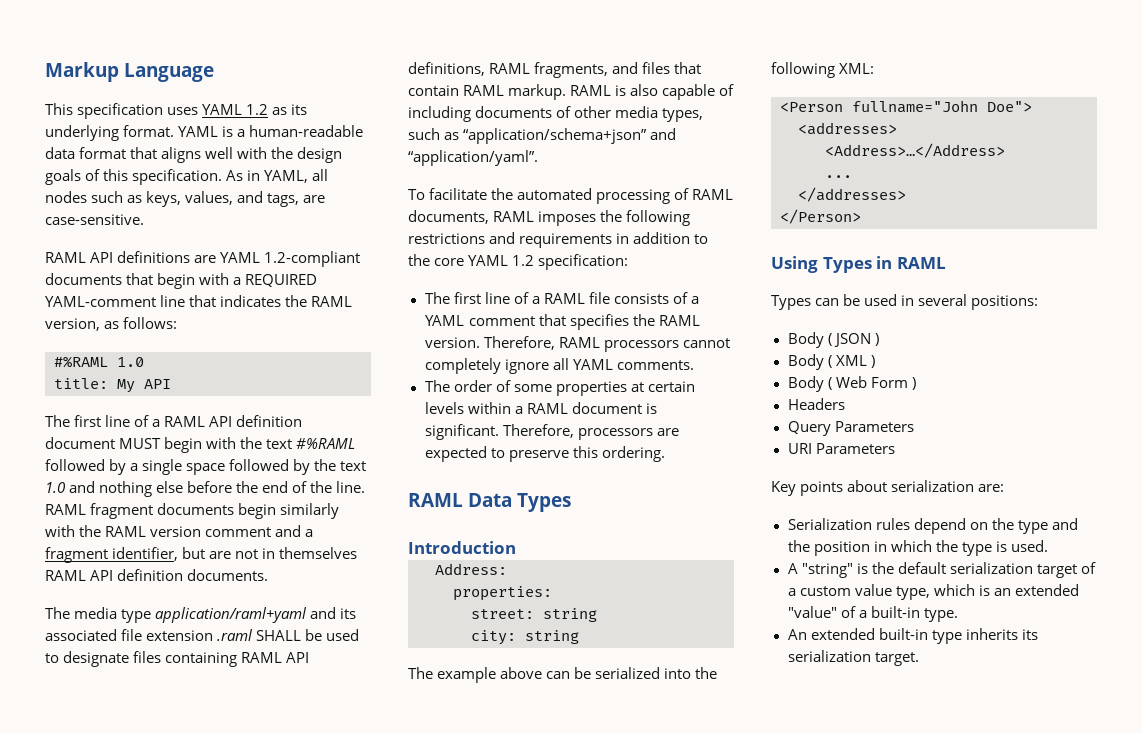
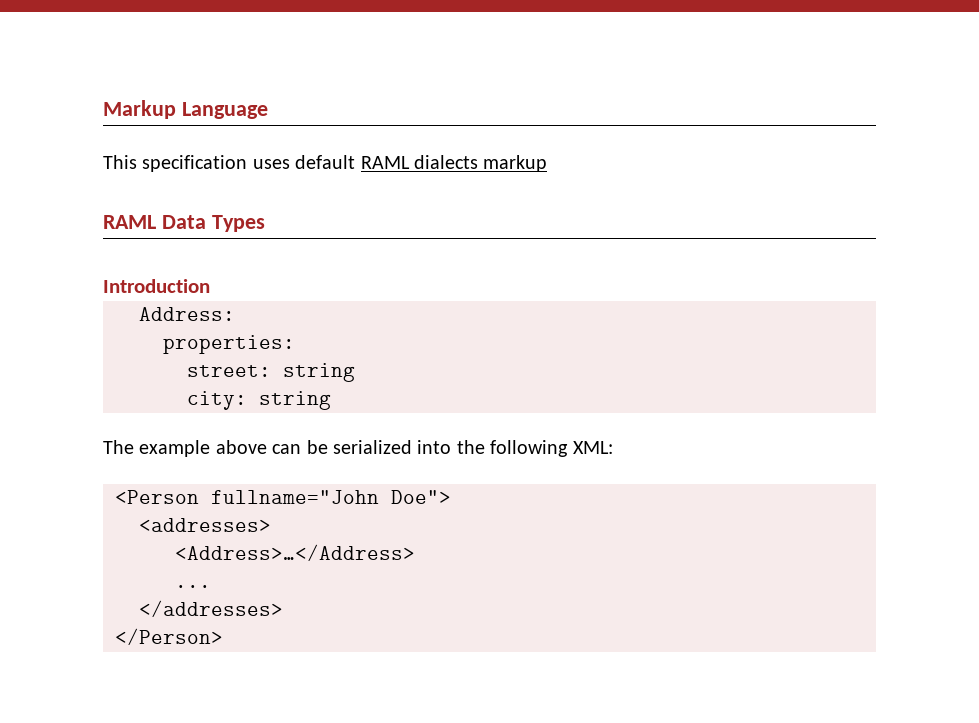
- This specification uses YAML 1.2 as its underlying format. YAML is a human-readable data format that aligns well with the design goals of this specification. As in YAML, all nodes such as keys, values, and tags, are case-sensitive.
- RAML API definitions are YAML 1.2-compliant documents that begin with a REQUIRED YAML-comment line that indicates the RAML version, as follows:
- #%RAML 1.0
- title: My API
- The first line of a RAML API definition document MUST begin with the text #%RAML followed by a single space followed by the text 1.0 and nothing else before the end of the line. RAML fragment documents begin similarly with the RAML version comment and a fragment identifier, but are not in themselves RAML API definition documents.
- The media type application/raml+yaml and its associated file extension .raml SHALL be used to designate files containing RAML API definitions, RAML fragments, and files that contain RAML markup. RAML is also capable of including documents of other media types, such as “application/schema+json” and “application/yaml”.
- To facilitate the automated processing of RAML documents, RAML imposes the following restrictions and requirements in addition to the core YAML 1.2 specification:
- The first line of a RAML file consists of a YAML comment that specifies the RAML version. Therefore, RAML processors cannot completely ignore all YAML comments.
- The order of some properties at certain levels within a RAML document is significant. Therefore, processors are expected to preserve this ordering.
+ This specification uses default RAML dialects markup
- Using Types in RAML
- Types can be used in several positions:
- Body ( JSON )
- Body ( XML )
- Body ( Web Form )
- Headers
- Query Parameters
- URI Parameters
- Key points about serialization are:
- Serialization rules depend on the type and the position in which the type is used.
- A "string" is the default serialization target of a custom value type, which is an extended "value" of a built-in type.
- An extended built-in type inherits its serialization target.

